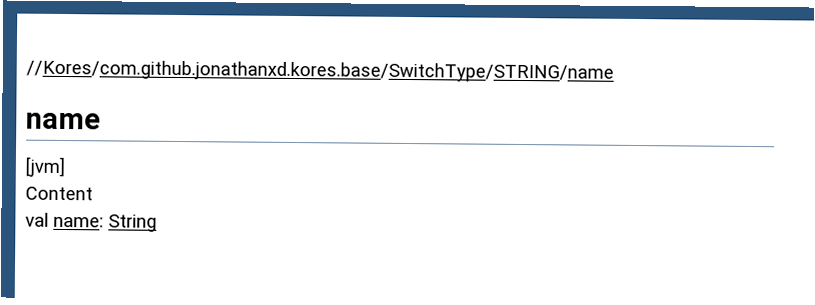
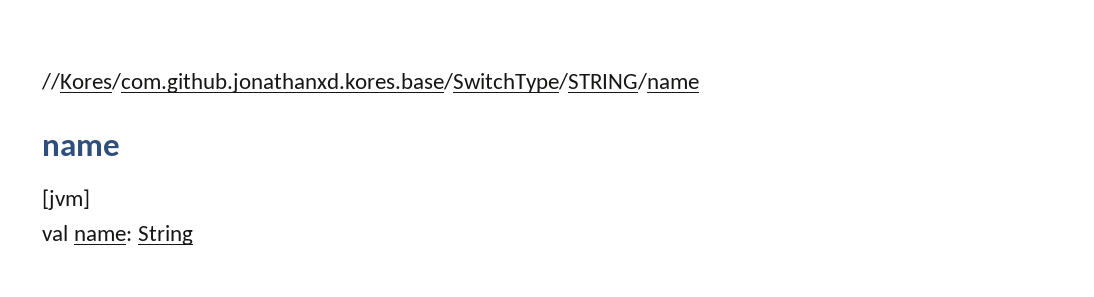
- Content

